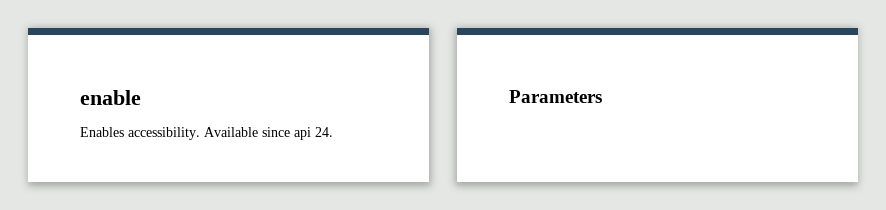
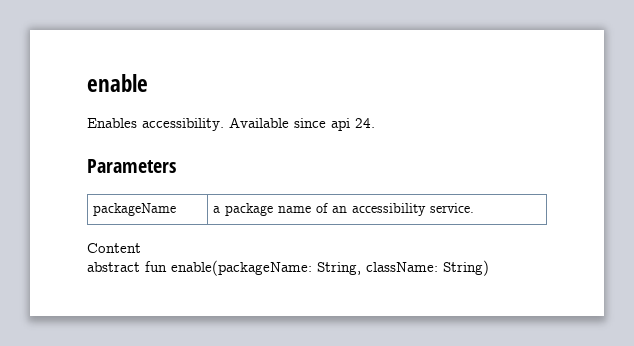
+ packageName | a package name of an accessibility service.
+ Content
+ abstract fun enable(packageName: String, className: String)

